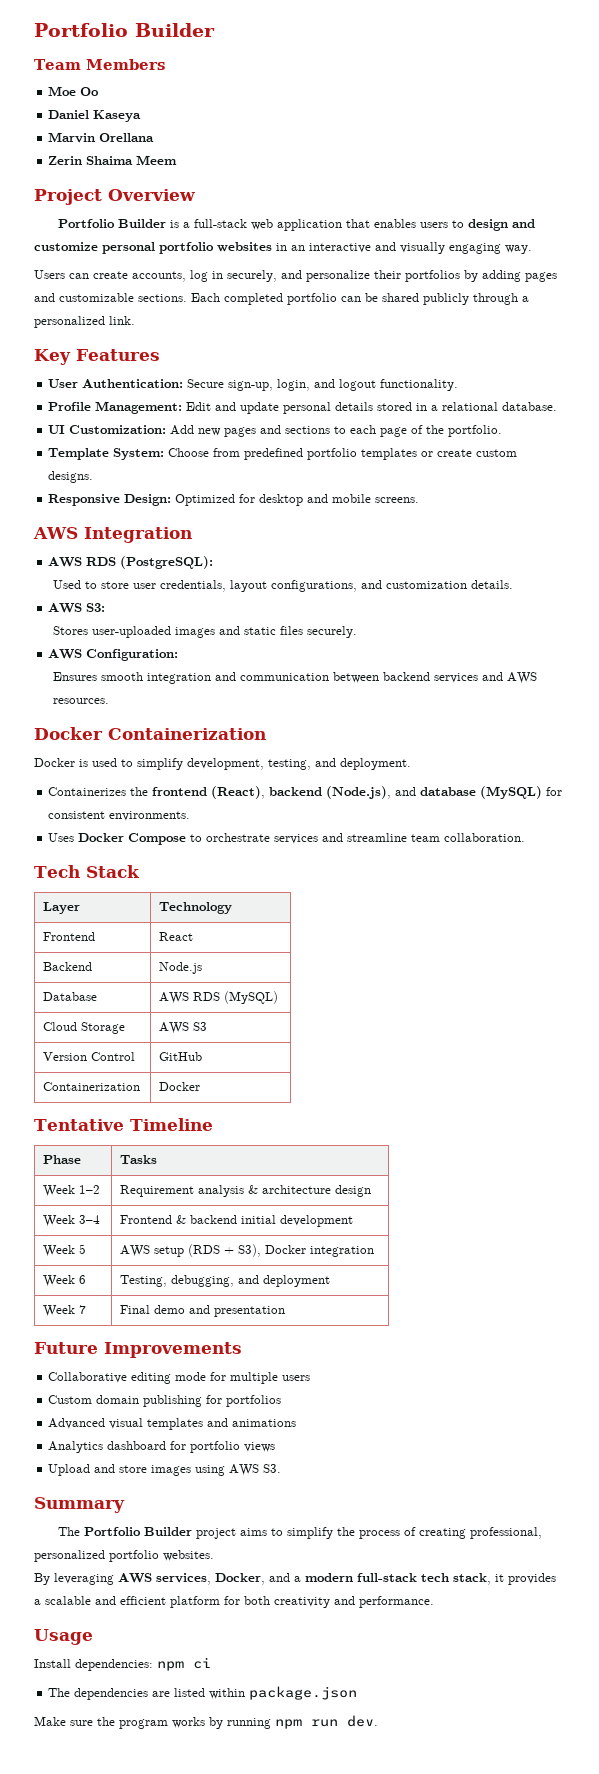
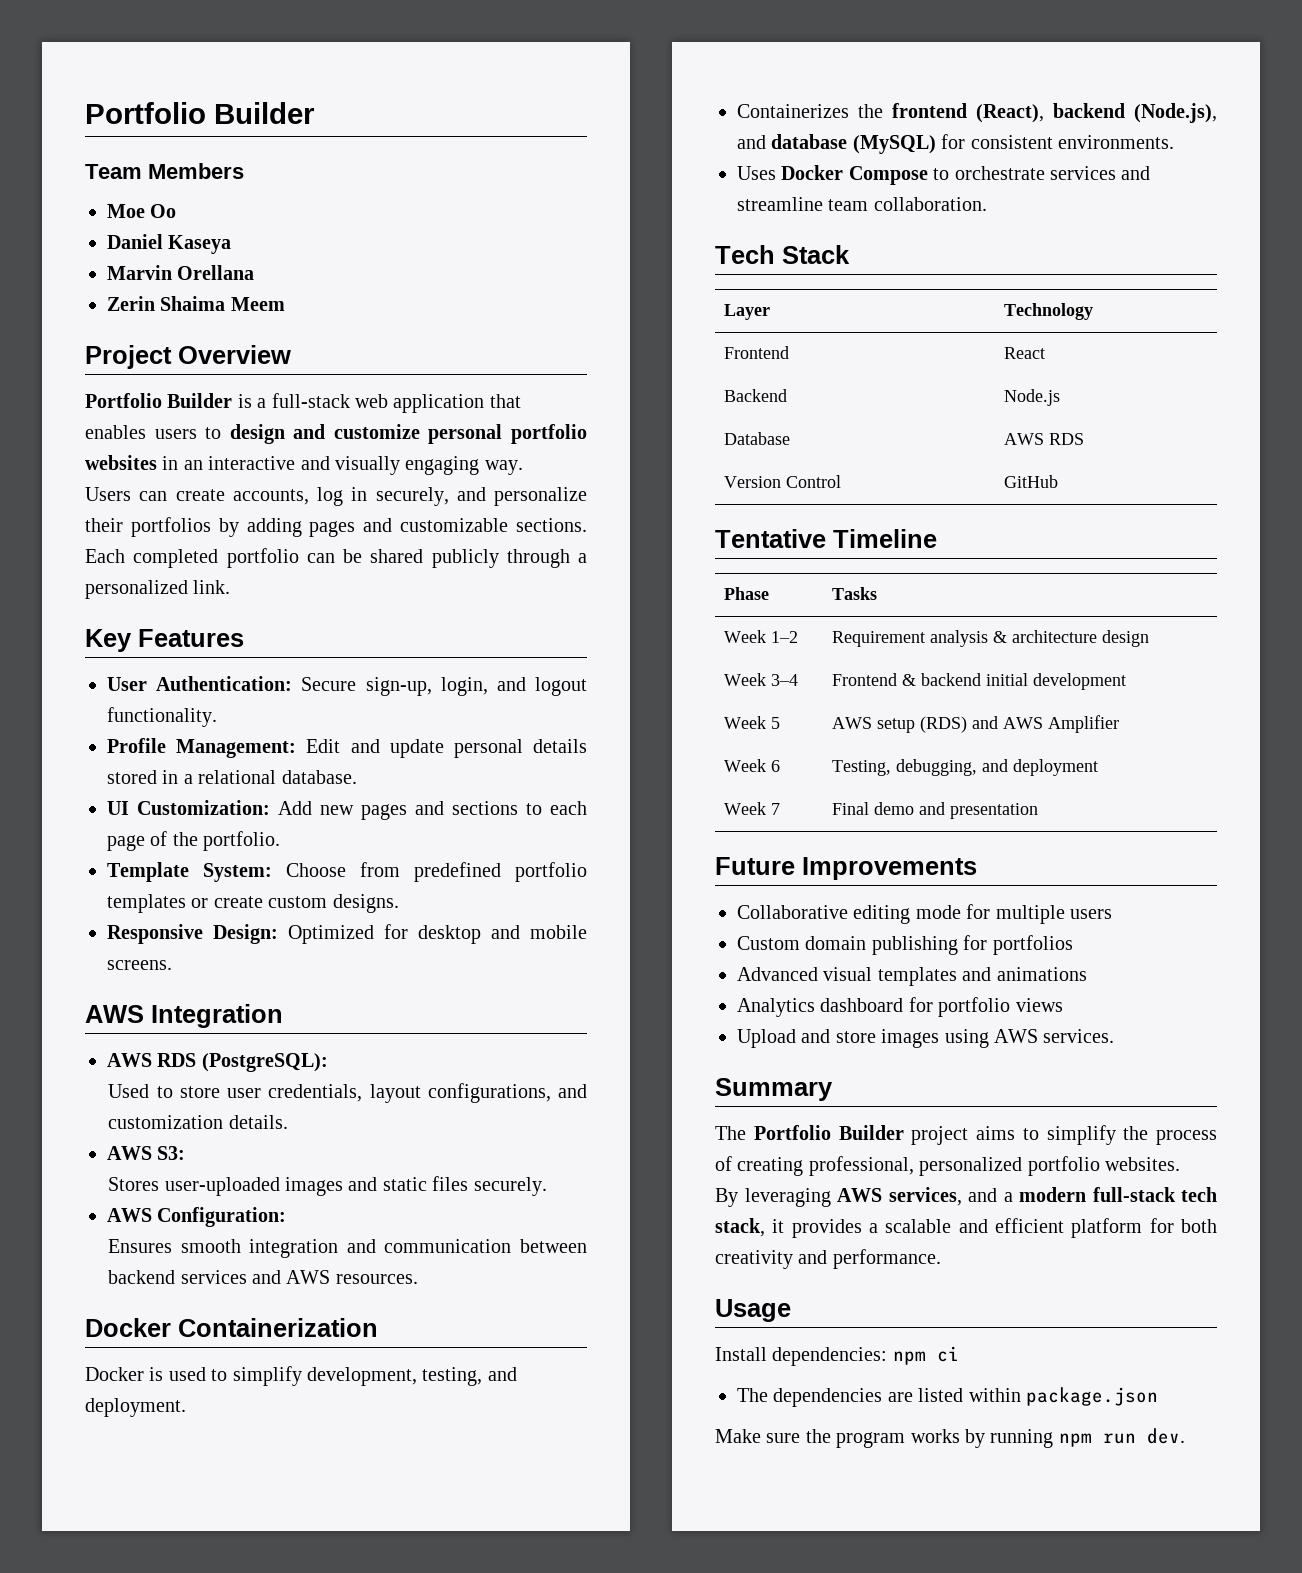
- Database | AWS RDS (MySQL)
- Cloud Storage | AWS S3
+ Database | AWS RDS
- Containerization | Docker
- Week 5 | AWS setup (RDS + S3), Docker integration
+ Week 5 | AWS setup (RDS) and AWS Amplifier
- Upload and store images using AWS S3.
+ Upload and store images using AWS services.
- By leveraging AWS services, Docker, and a modern full-stack tech stack, it provides a scalable and efficient platform for both creativity and performance.
+ By leveraging AWS services, and a modern full-stack tech stack, it provides a scalable and efficient platform for both creativity and performance.

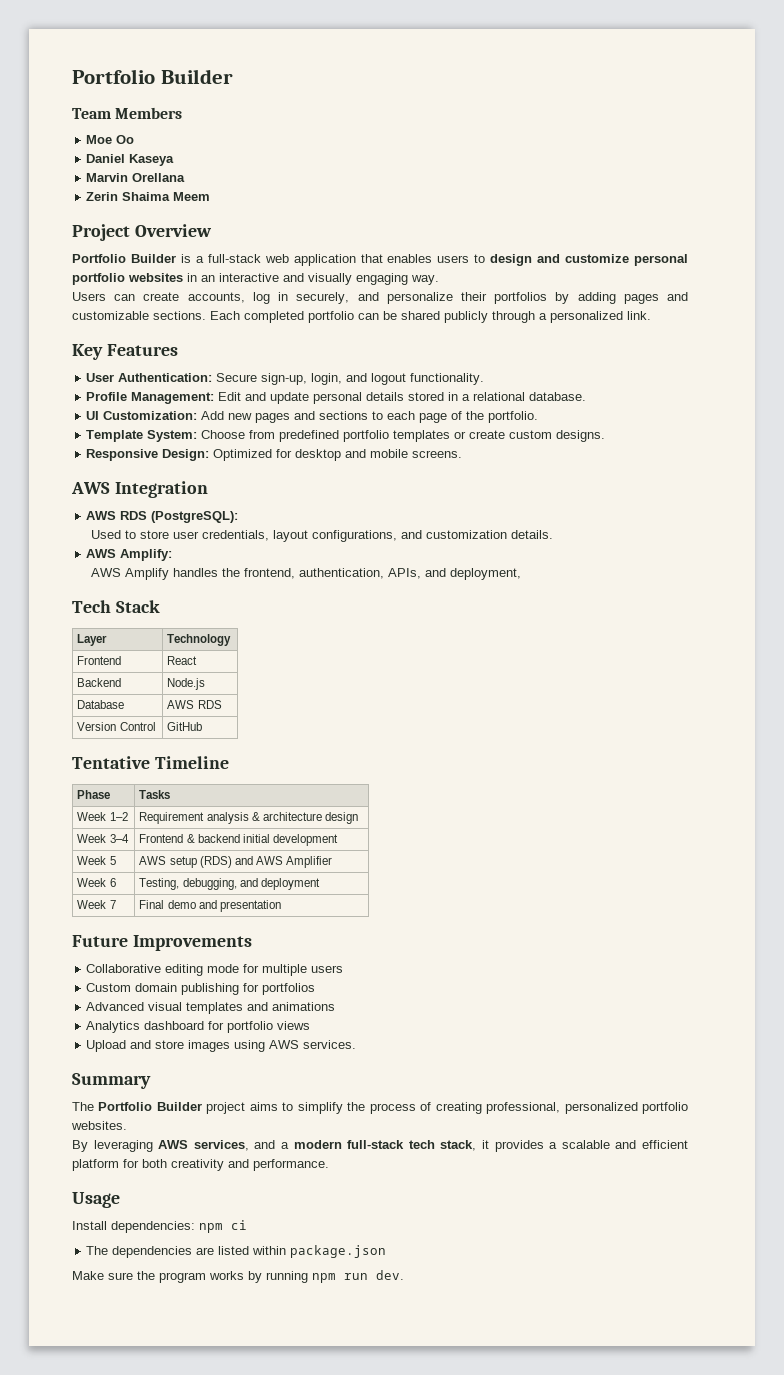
- AWS S3:
- Stores user-uploaded images and static files securely.
- AWS Configuration:
- Ensures smooth integration and communication between backend services and AWS resources.
- Docker Containerization
- Docker is used to simplify development, testing, and deployment.
- Containerizes the frontend (React), backend (Node.js), and database (MySQL) for consistent environments.
- Uses Docker Compose to orchestrate services and streamline team collaboration.
+ AWS Amplify:
+ AWS Amplify handles the frontend, authentication, APIs, and deployment,

